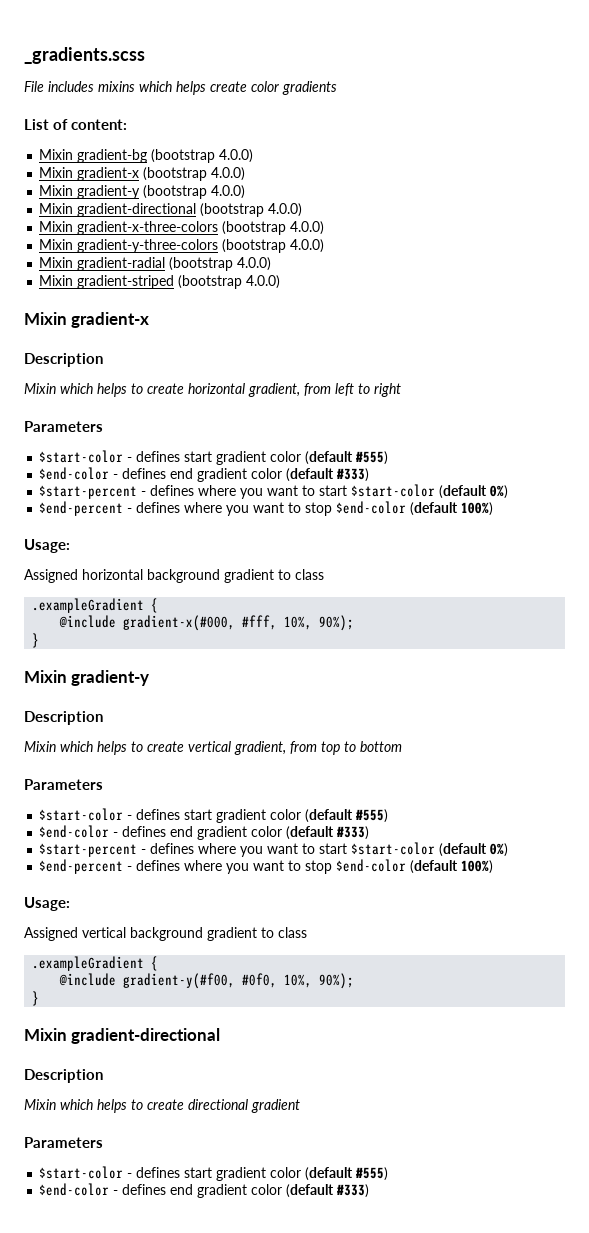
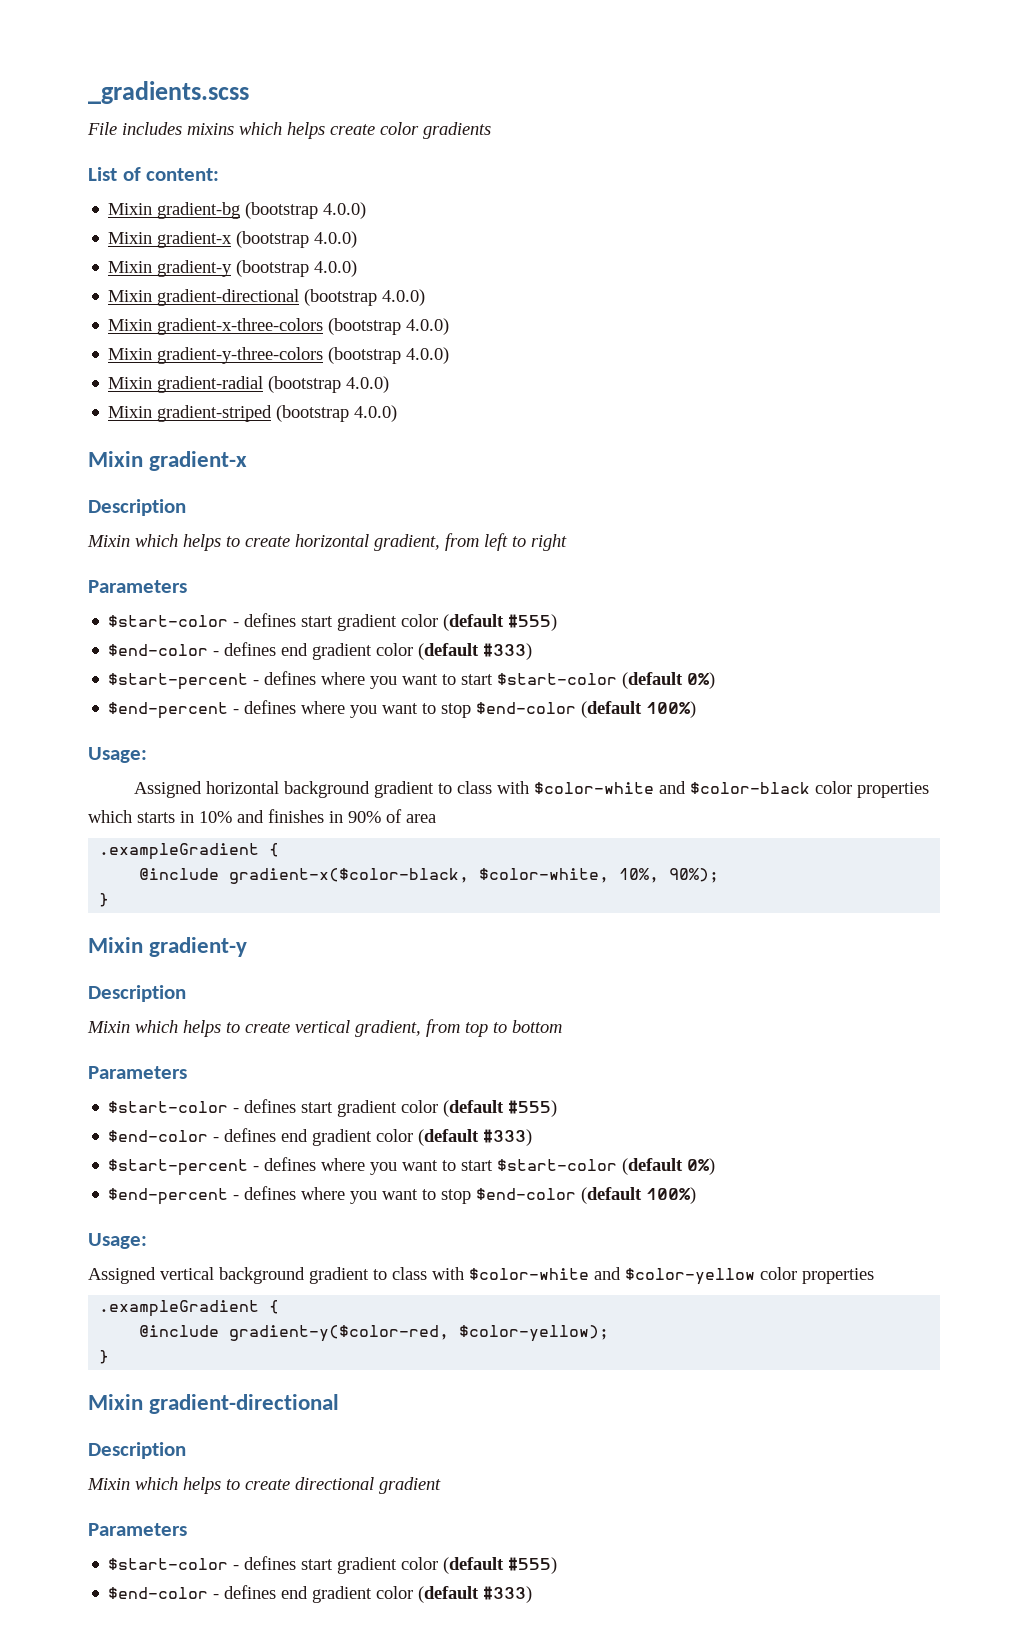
- Assigned horizontal background gradient to class
+ Assigned horizontal background gradient to class with $color-white and $color-black color properties which starts in 10% and finishes in 90% of area
  .exampleGradient {
- @include gradient-x(#000, #fff, 10%, 90%);
+ @include gradient-x($color-black, $color-white, 10%, 90%);
- Assigned vertical background gradient to class
+ Assigned vertical background gradient to class with $color-white and $color-yellow color properties
  .exampleGradient {
- @include gradient-y(#f00, #0f0, 10%, 90%);
+ @include gradient-y($color-red, $color-yellow);

